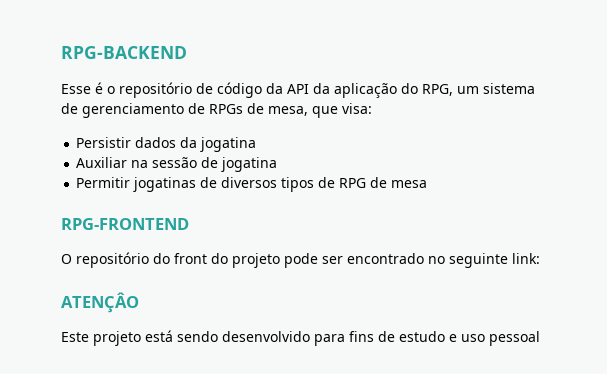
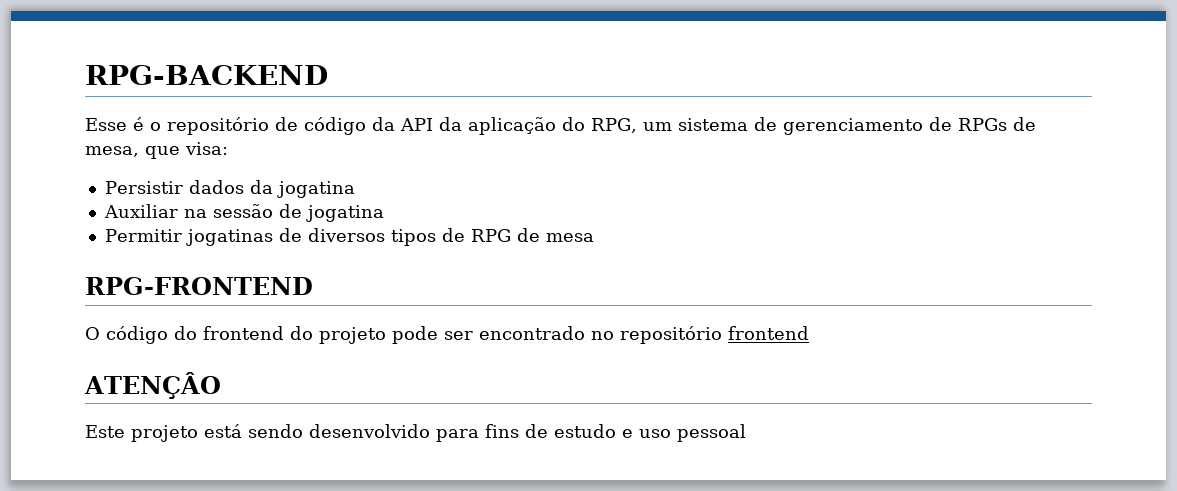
- O repositório do front do projeto pode ser encontrado no seguinte link:
+ O código do frontend do projeto pode ser encontrado no repositório frontend

